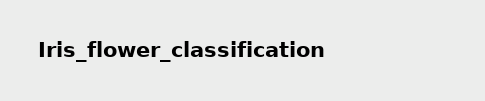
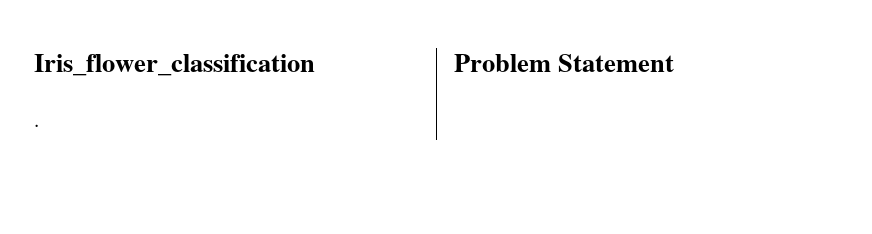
+ .
+ Problem Statement

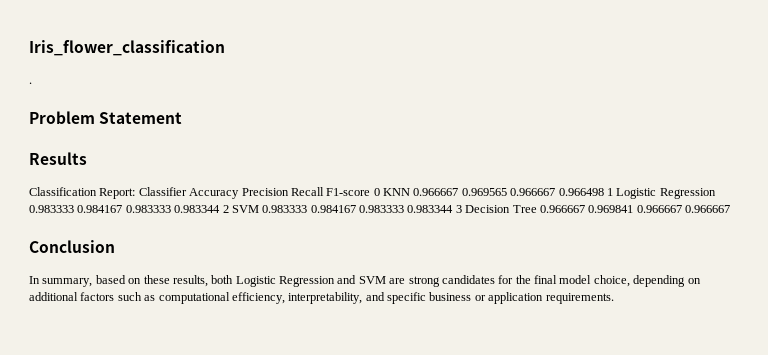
+ Results
+ Classification Report: Classifier Accuracy Precision Recall F1-score 0 KNN 0.966667 0.969565 0.966667 0.966498 1 Logistic Regression 0.983333 0.984167 0.983333 0.983344 2 SVM 0.983333 0.984167 0.983333 0.983344 3 Decision Tree 0.966667 0.969841 0.966667 0.966667
+ Conclusion
+ In summary, based on these results, both Logistic Regression and SVM are strong candidates for the final model choice, depending on additional factors such as computational efficiency, interpretability, and specific business or application requirements.

